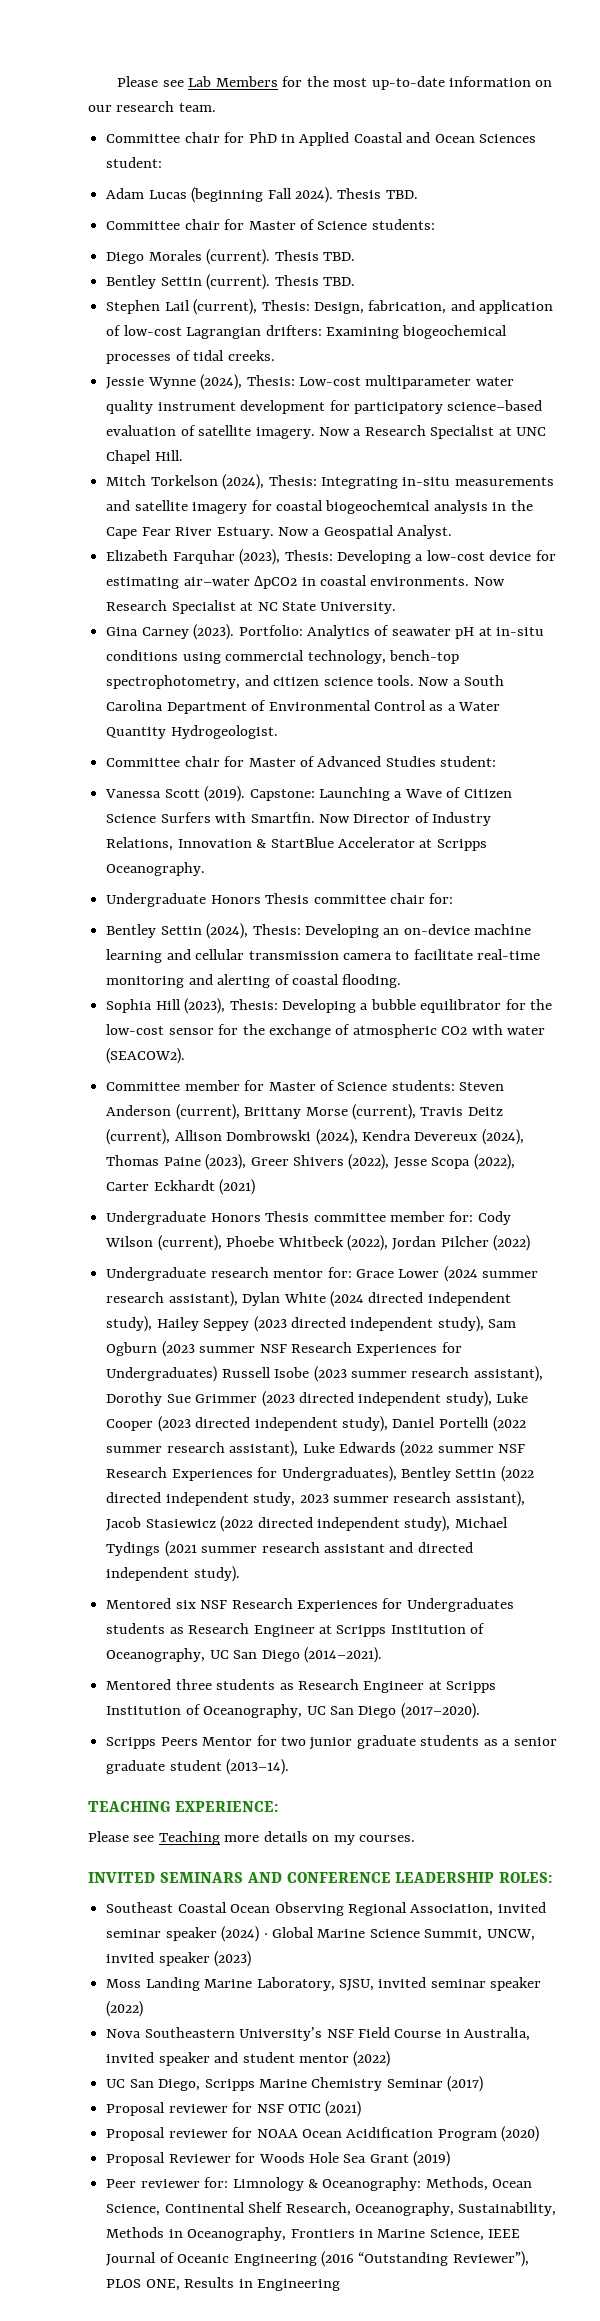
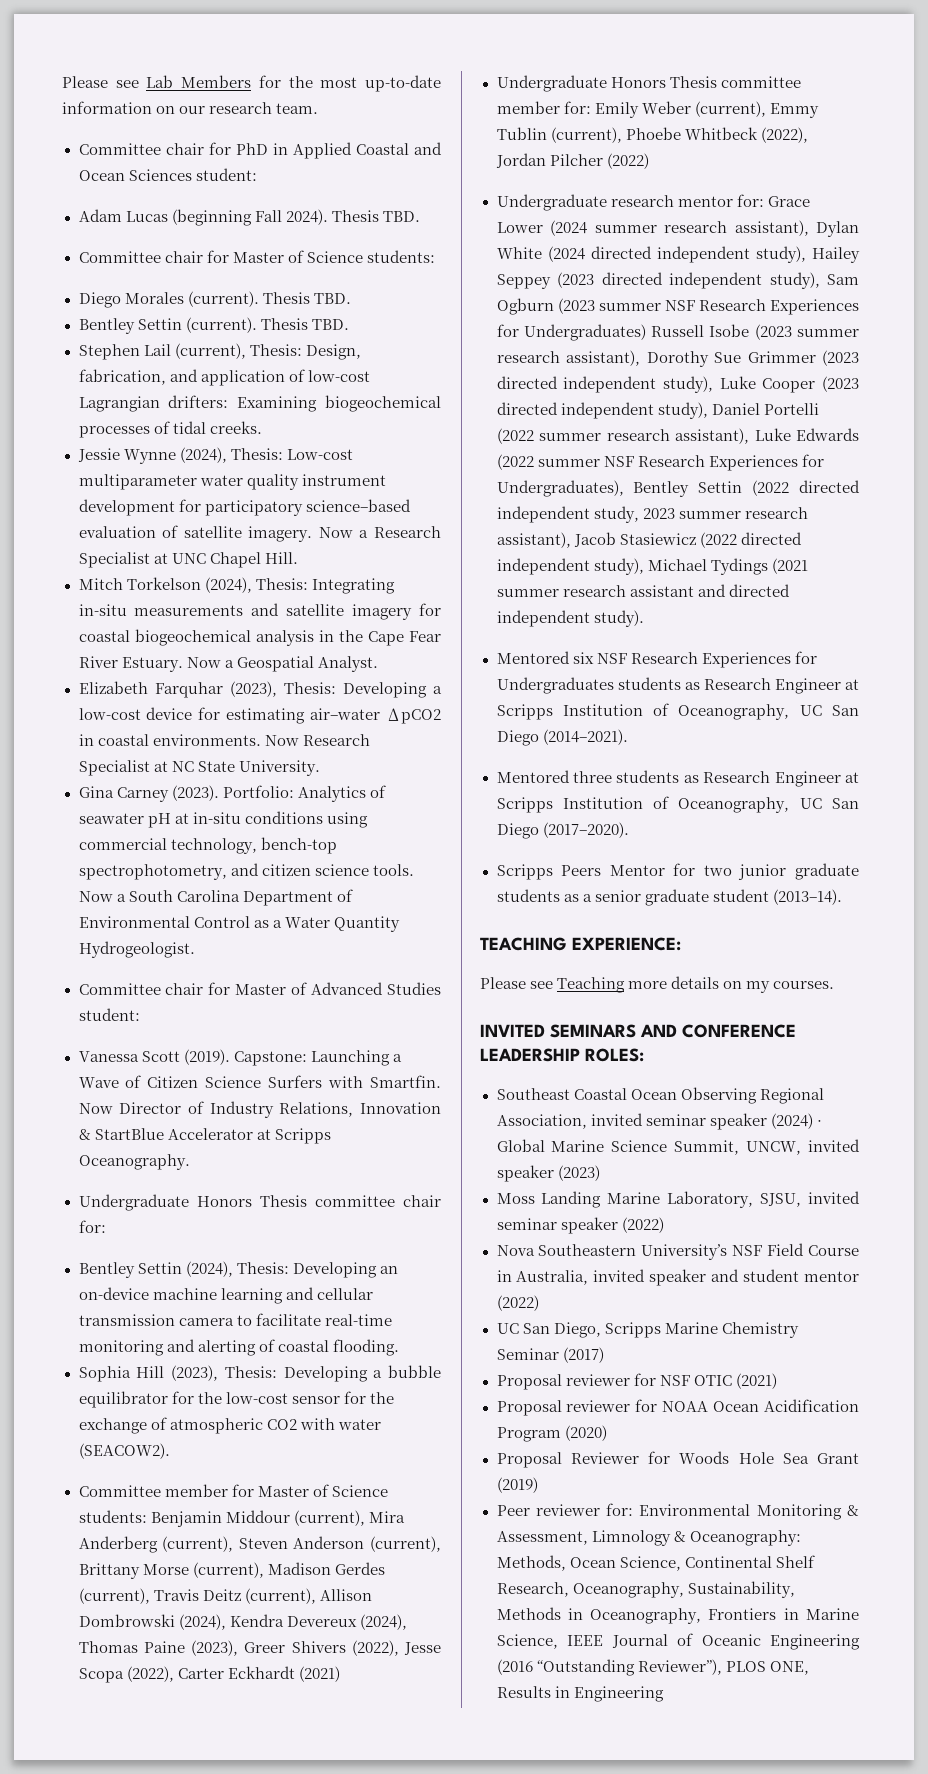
- Committee member for Master of Science students: Steven Anderson (current), Brittany Morse (current), Travis Deitz (current), Allison Dombrowski (2024), Kendra Devereux (2024), Thomas Paine (2023), Greer Shivers (2022), Jesse Scopa (2022), Carter Eckhardt (2021)
+ Committee member for Master of Science students: Benjamin Middour (current), Mira Anderberg (current), Steven Anderson (current), Brittany Morse (current), Madison Gerdes (current), Travis Deitz (current), Allison Dombrowski (2024), Kendra Devereux (2024), Thomas Paine (2023), Greer Shivers (2022), Jesse Scopa (2022), Carter Eckhardt (2021)
- Undergraduate Honors Thesis committee member for: Cody Wilson (current), Phoebe Whitbeck (2022), Jordan Pilcher (2022)
+ Undergraduate Honors Thesis committee member for: Emily Weber (current), Emmy Tublin (current), Phoebe Whitbeck (2022), Jordan Pilcher (2022)
- Peer reviewer for: Limnology & Oceanography: Methods, Ocean Science, Continental Shelf Research, Oceanography, Sustainability, Methods in Oceanography, Frontiers in Marine Science, IEEE Journal of Oceanic Engineering (2016 “Outstanding Reviewer”), PLOS ONE, Results in Engineering
+ Peer reviewer for: Environmental Monitoring & Assessment, Limnology & Oceanography: Methods, Ocean Science, Continental Shelf Research, Oceanography, Sustainability, Methods in Oceanography, Frontiers in Marine Science, IEEE Journal of Oceanic Engineering (2016 “Outstanding Reviewer”), PLOS ONE, Results in Engineering

